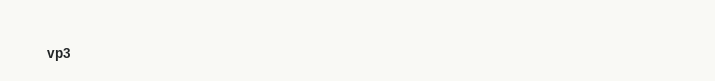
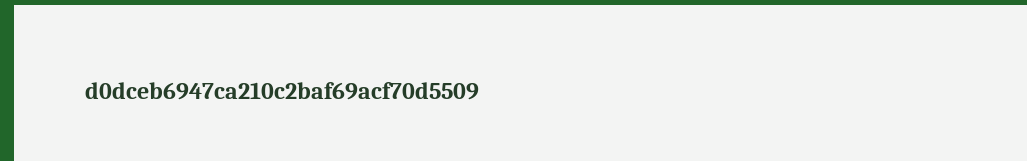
- vp3
+ d0dceb6947ca210c2baf69acf70d5509

